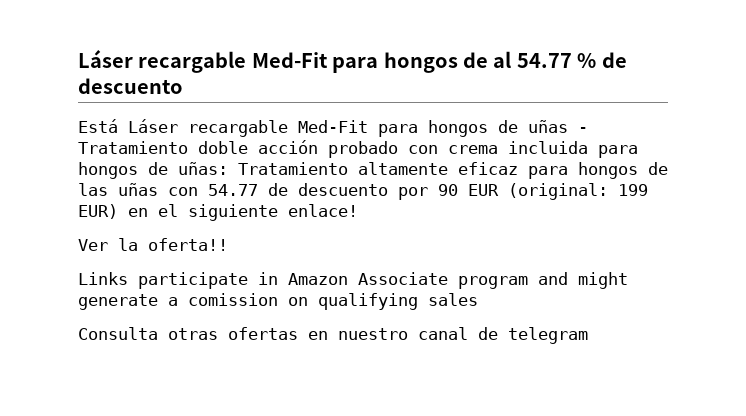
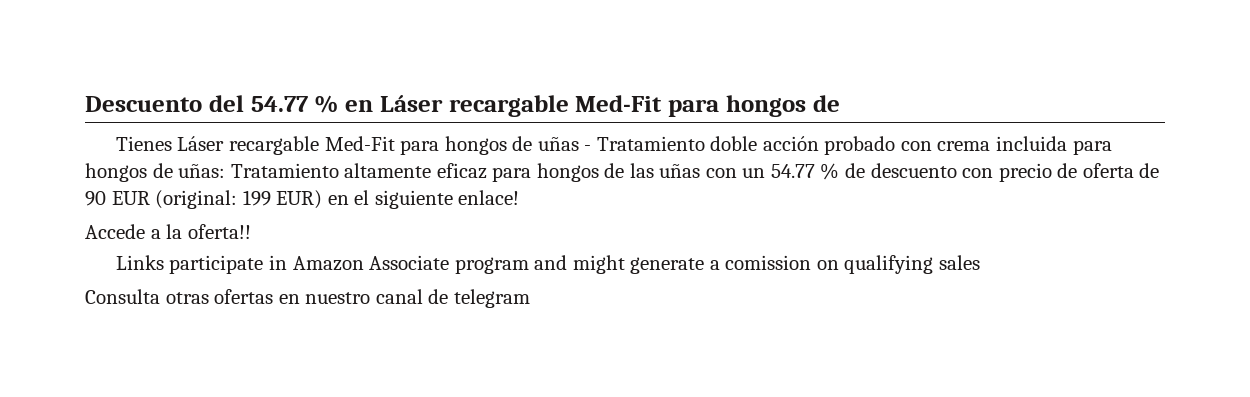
- Láser recargable Med-Fit para hongos de al 54.77 % de descuento
- Está Láser recargable Med-Fit para hongos de uñas - Tratamiento doble acción probado con crema incluida para hongos de uñas: Tratamiento altamente eficaz para hongos de las uñas con 54.77 de descuento por 90 EUR (original: 199 EUR) en el siguiente enlace!
+ Descuento del 54.77 % en Láser recargable Med-Fit para hongos de
+ Tienes Láser recargable Med-Fit para hongos de uñas - Tratamiento doble acción probado con crema incluida para hongos de uñas: Tratamiento altamente eficaz para hongos de las uñas con un 54.77 % de descuento con precio de oferta de 90 EUR (original: 199 EUR) en el siguiente enlace!
- Ver la oferta!!
+ Accede a la oferta!!

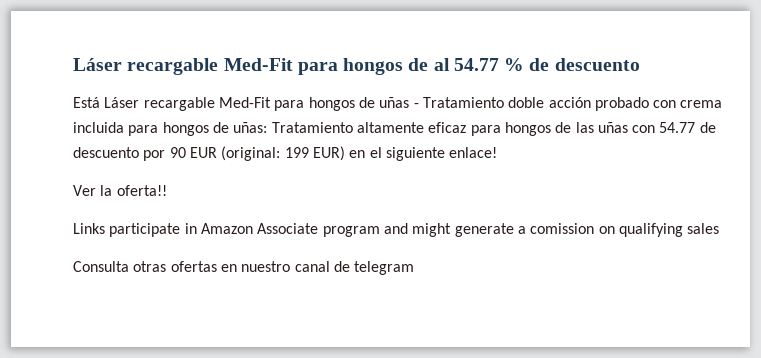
- Descuento del 54.77 % en Láser recargable Med-Fit para hongos de
- Tienes Láser recargable Med-Fit para hongos de uñas - Tratamiento doble acción probado con crema incluida para hongos de uñas: Tratamiento altamente eficaz para hongos de las uñas con un 54.77 % de descuento con precio de oferta de 90 EUR (original: 199 EUR) en el siguiente enlace!
+ Láser recargable Med-Fit para hongos de al 54.77 % de descuento
+ Está Láser recargable Med-Fit para hongos de uñas - Tratamiento doble acción probado con crema incluida para hongos de uñas: Tratamiento altamente eficaz para hongos de las uñas con 54.77 de descuento por 90 EUR (original: 199 EUR) en el siguiente enlace!
- Accede a la oferta!!
+ Ver la oferta!!

